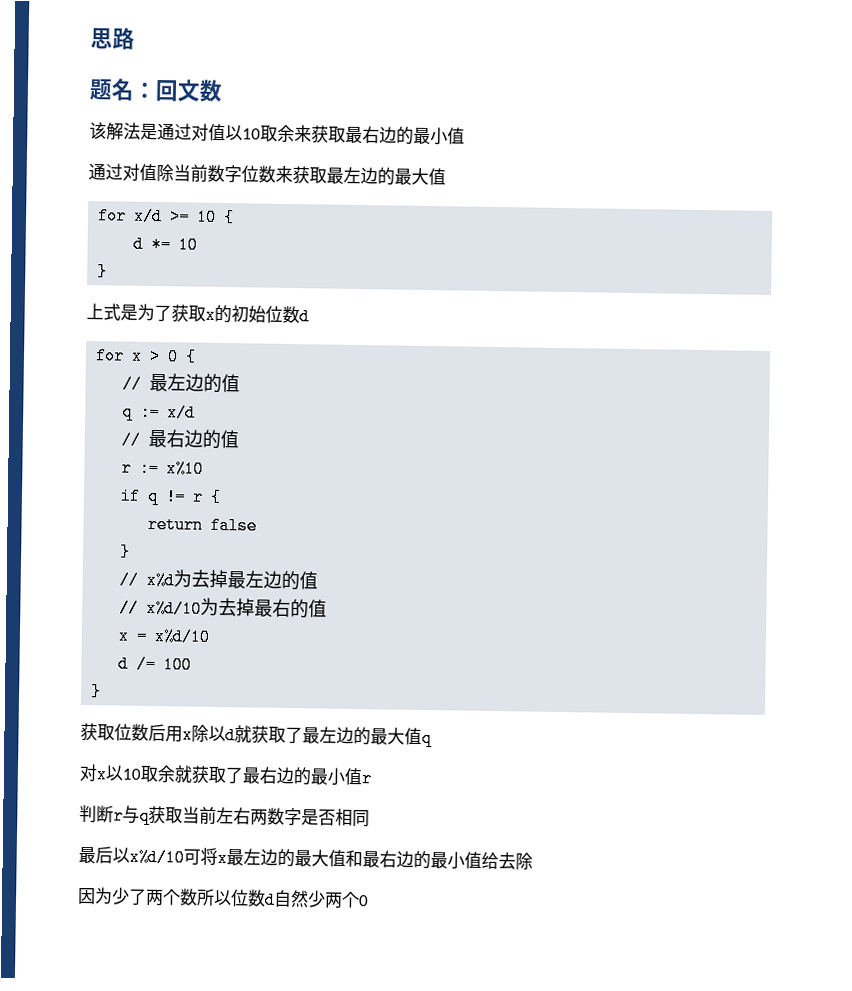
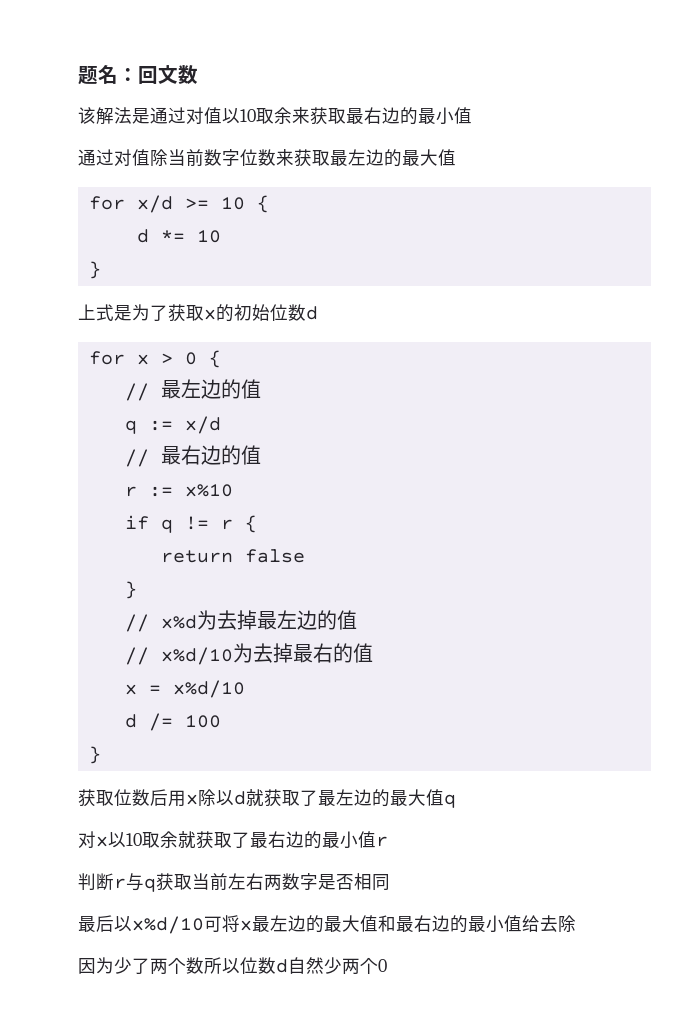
- 思路

